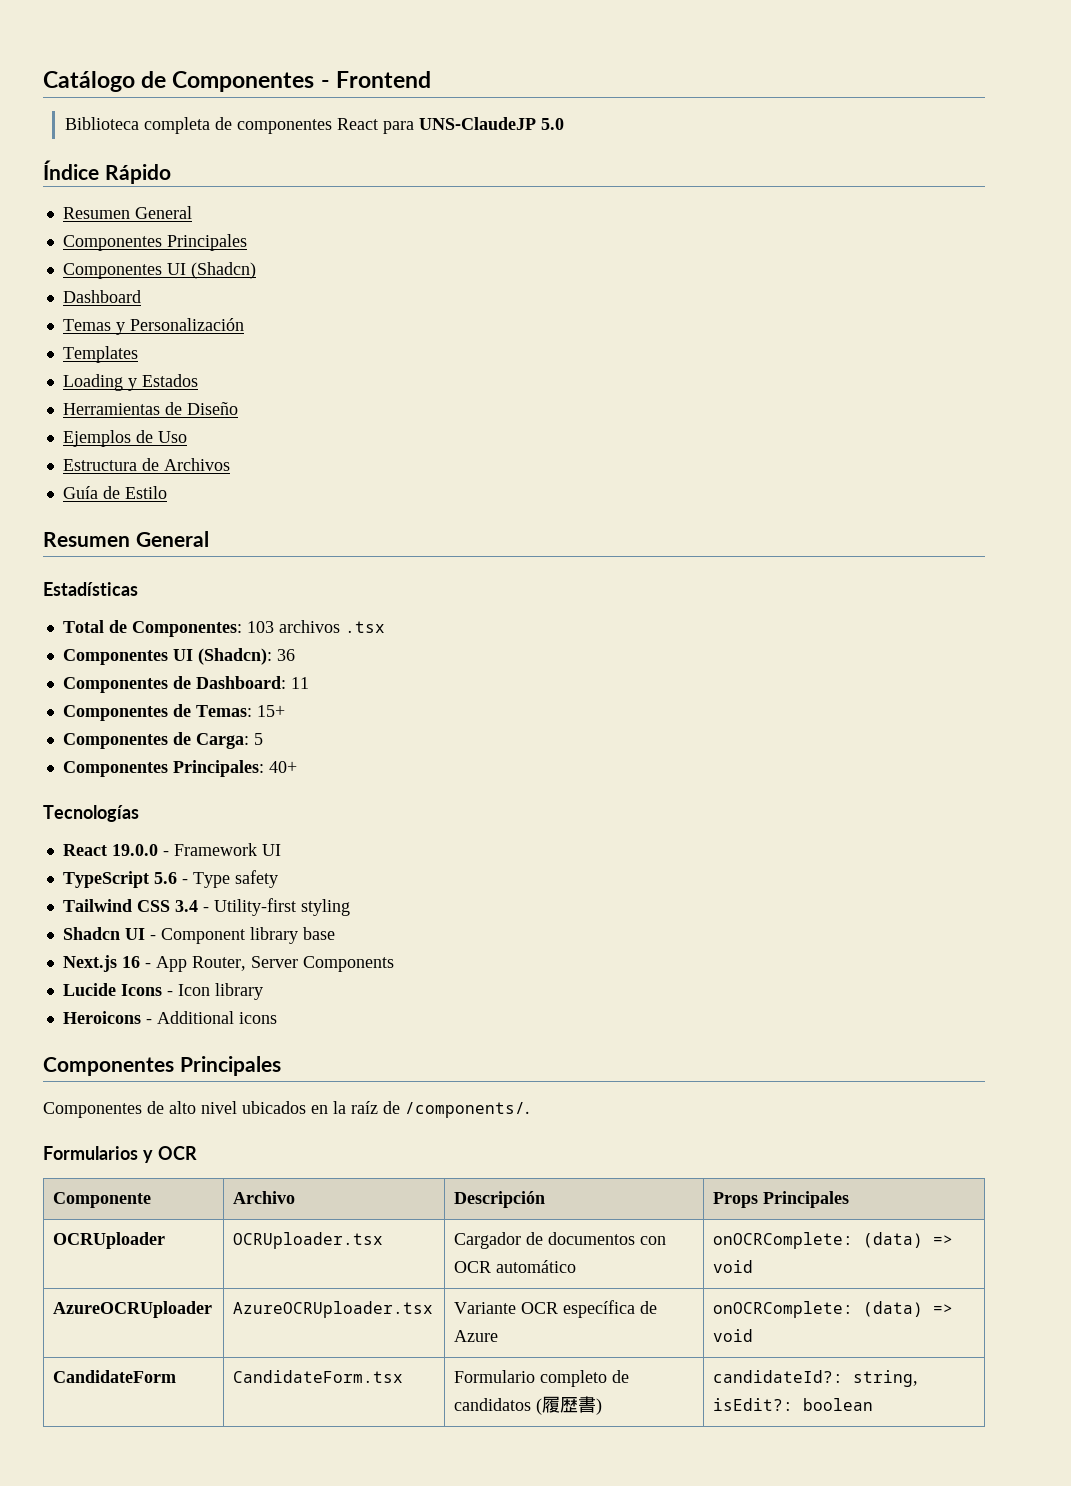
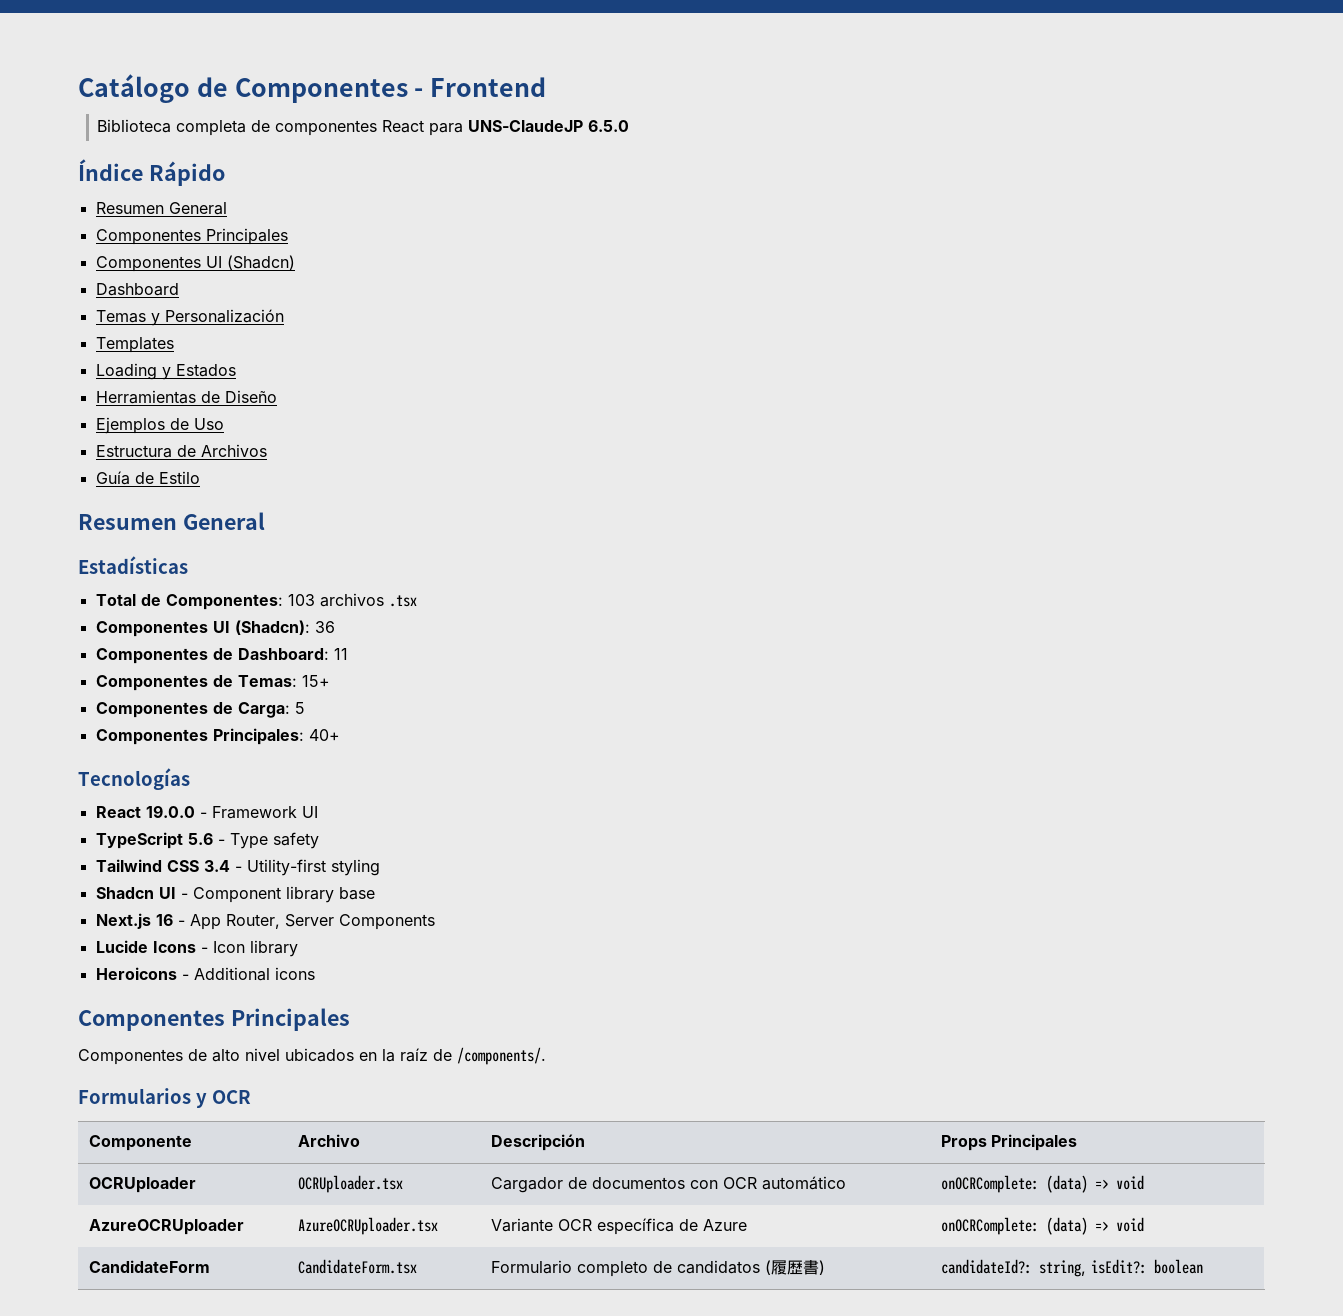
- Biblioteca completa de componentes React para UNS-ClaudeJP 5.0
+ Biblioteca completa de componentes React para UNS-ClaudeJP 6.5.0

